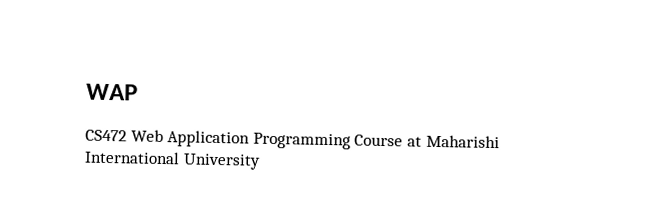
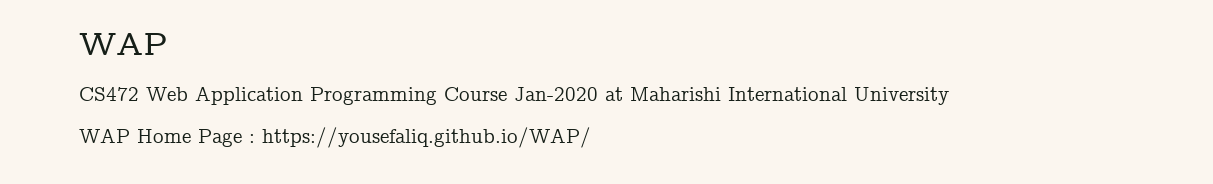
- CS472 Web Application Programming Course at Maharishi International University
+ CS472 Web Application Programming Course Jan-2020 at Maharishi International University
+ WAP Home Page : https://yousefaliq.github.io/WAP/

